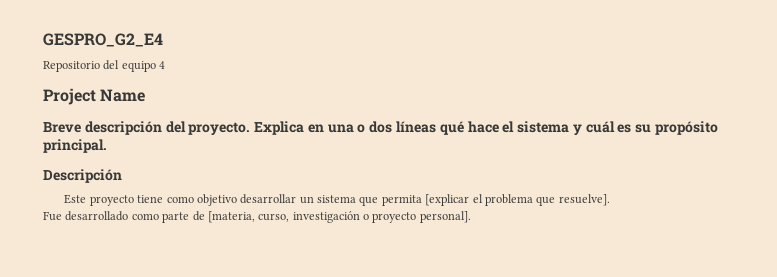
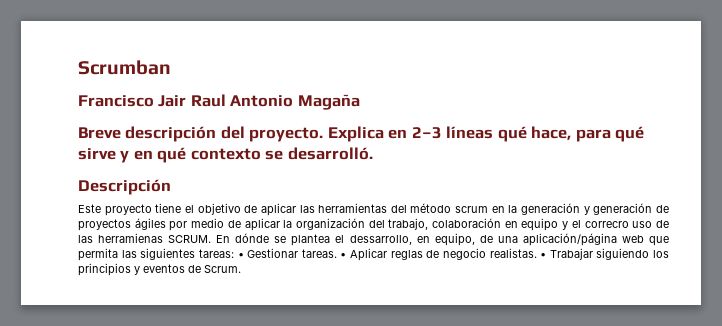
- GESPRO_G2_E4
- Repositorio del equipo 4
- Project Name
+ Scrumban
+ Francisco Jair Raul Antonio Magaña
- Explica en una o dos líneas qué hace el sistema y cuál es su propósito principal.
+ Explica en 2–3 líneas qué hace, para qué sirve y en qué contexto se desarrolló.
  Descripción
- Este proyecto tiene como objetivo desarrollar un sistema que permita [explicar el problema que resuelve].
- Fue desarrollado como parte de [materia, curso, investigación o proyecto personal].
+ Este proyecto tiene el objetivo de aplicar las herramientas del método scrum en la generación y generación de proyectos ágiles por medio de aplicar la organización del trabajo, colaboración en equipo y el correcro uso de las herramienas SCRUM. En dónde se plantea el dessarrollo, en equipo, de una aplicación/página web que permita las siguientes tareas: • Gestionar tareas. • Aplicar reglas de negocio realistas. • Trabajar siguiendo los principios y eventos de Scrum.

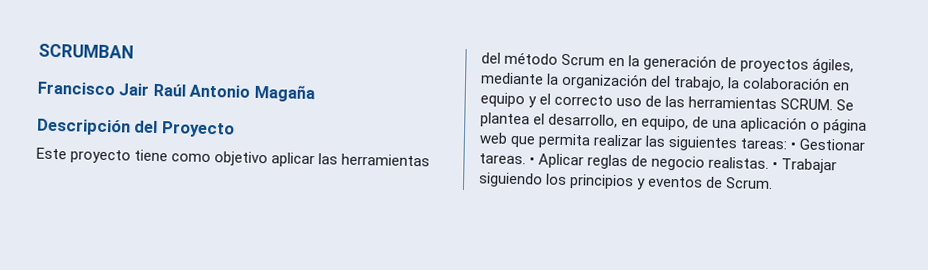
- Scrumban
+ SCRUMBAN
- Francisco Jair Raul Antonio Magaña
+ Francisco Jair Raúl Antonio Magaña
- Breve descripción del proyecto. Explica en 2–3 líneas qué hace, para qué sirve y en qué contexto se desarrolló.
- Descripción
+ Descripción del Proyecto
- Este proyecto tiene el objetivo de aplicar las herramientas del método scrum en la generación y generación de proyectos ágiles por medio de aplicar la organización del trabajo, colaboración en equipo y el correcro uso de las herramienas SCRUM. En dónde se plantea el dessarrollo, en equipo, de una aplicación/página web que permita las siguientes tareas: • Gestionar tareas.
+ Este proyecto tiene como objetivo aplicar las herramientas del método Scrum en la generación de proyectos ágiles, mediante la organización del trabajo, la colaboración en equipo y el correcto uso de las herramientas SCRUM. Se plantea el desarrollo, en equipo, de una aplicación o página web que permita realizar las siguientes tareas: • Gestionar tareas.

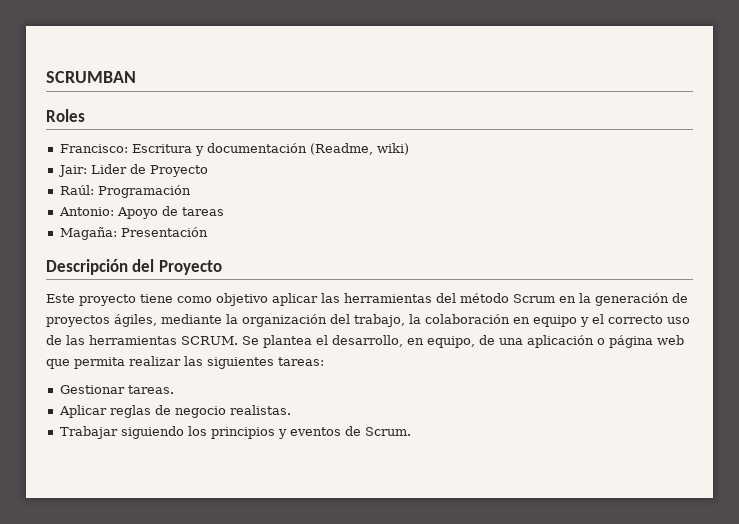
- Francisco Jair Raúl Antonio Magaña
+ Roles
+ Francisco: Escritura y documentación (Readme, wiki)
+ Jair: Lider de Proyecto
+ Raúl: Programación
+ Antonio: Apoyo de tareas
+ Magaña: Presentación
- Se plantea el desarrollo, en equipo, de una aplicación o página web que permita realizar las siguientes tareas: • Gestionar tareas. • Aplicar reglas de negocio realistas. • Trabajar siguiendo los principios y eventos de Scrum.
+ Se plantea el desarrollo, en equipo, de una aplicación o página web que permita realizar las siguientes tareas:
+ Gestionar tareas.
+ Aplicar reglas de negocio realistas.
+ Trabajar siguiendo los principios y eventos de Scrum.

